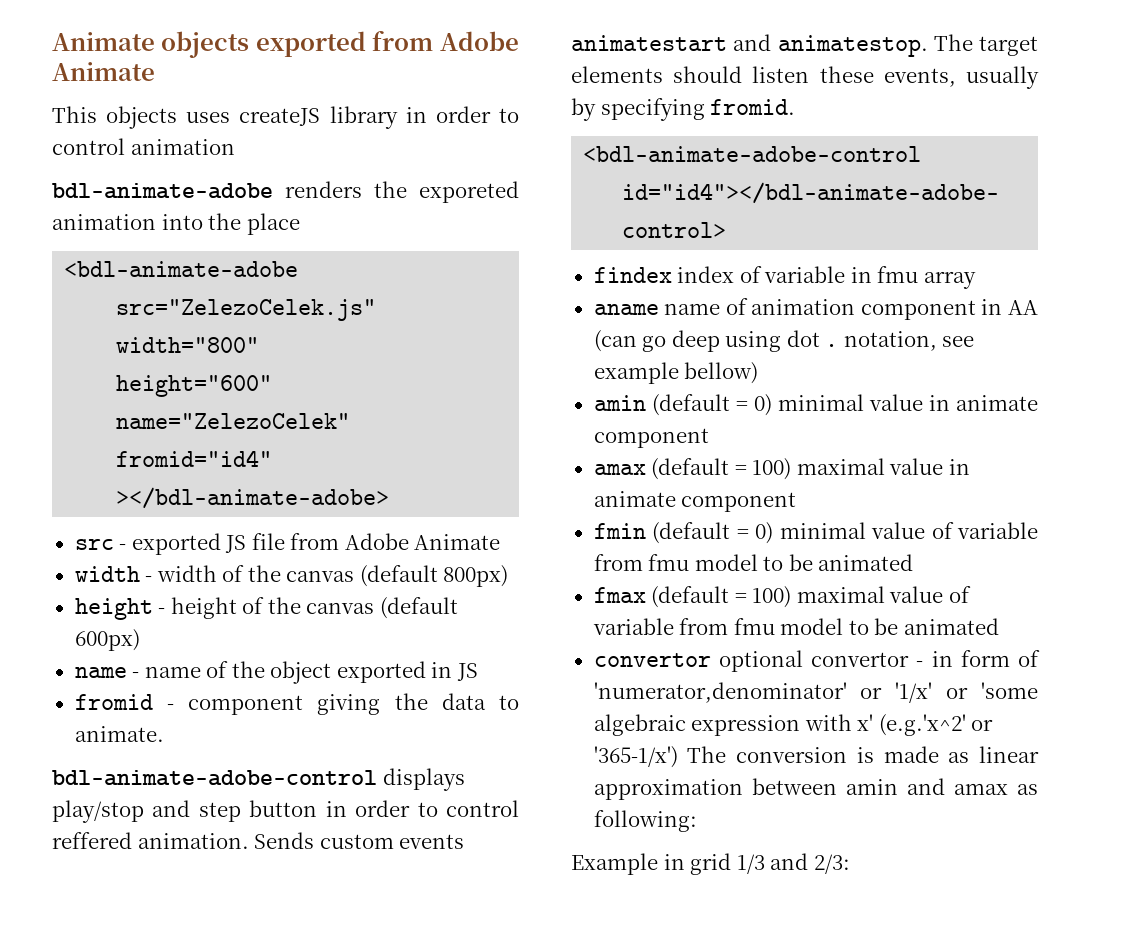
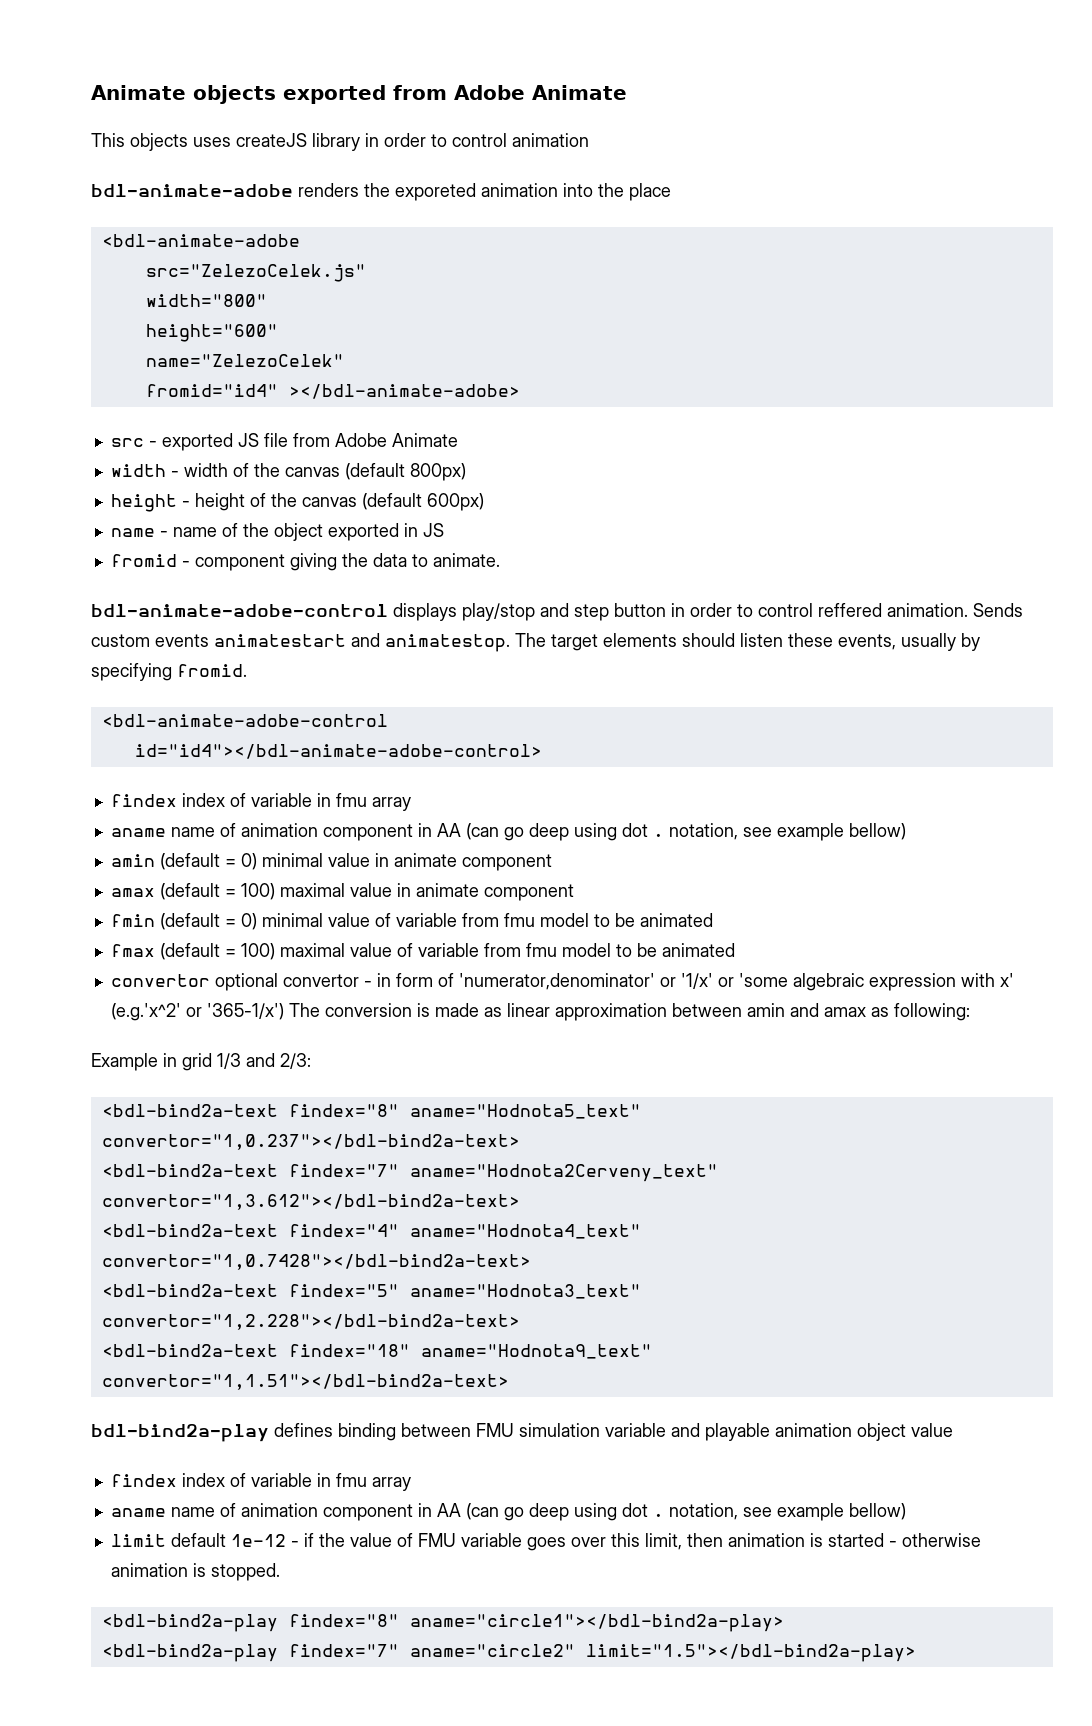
+ <bdl-bind2a-text findex="8" aname="Hodnota5_text" convertor="1,0.237"></bdl-bind2a-text>
+ <bdl-bind2a-text findex="7" aname="Hodnota2Cerveny_text" convertor="1,3.612"></bdl-bind2a-text>
+ <bdl-bind2a-text findex="4" aname="Hodnota4_text" convertor="1,0.7428"></bdl-bind2a-text>
+ <bdl-bind2a-text findex="5" aname="Hodnota3_text" convertor="1,2.228"></bdl-bind2a-text>
+ <bdl-bind2a-text findex="18" aname="Hodnota9_text" convertor="1,1.51"></bdl-bind2a-text>
+ bdl-bind2a-play defines binding between FMU simulation variable and playable animation object value
+ findex index of variable in fmu array
+ aname name of animation component in AA (can go deep using dot . notation, see example bellow)
+ limit default 1e-12 - if the value of FMU variable goes over this limit, then animation is started - otherwise animation is stopped.
+ <bdl-bind2a-play findex="8" aname="circle1"></bdl-bind2a-play>
+ <bdl-bind2a-play findex="7" aname="circle2" limit="1.5"></bdl-bind2a-play>

